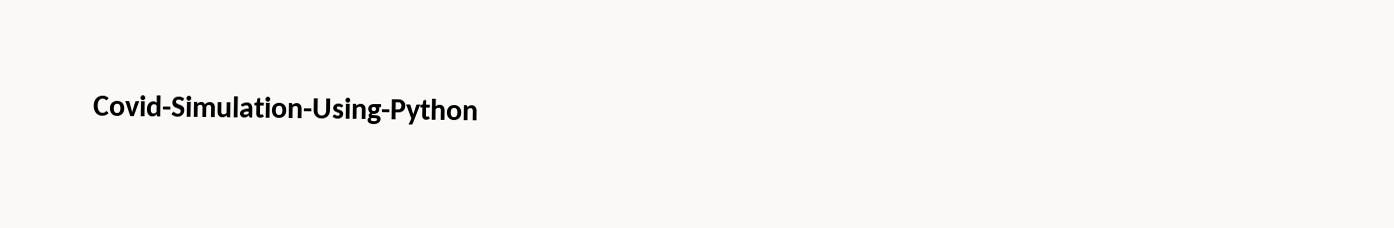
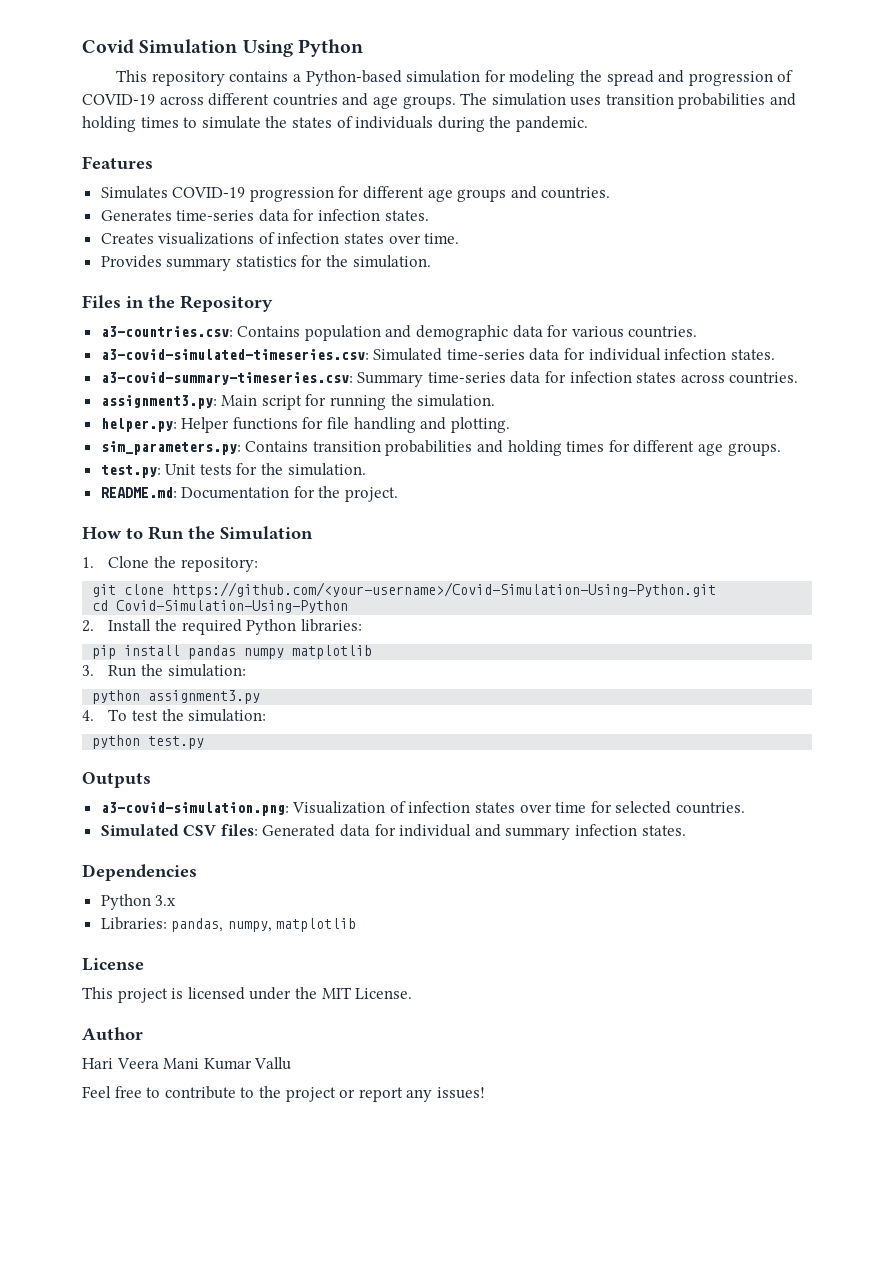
- Covid-Simulation-Using-Python
+ Covid Simulation Using Python
+ This repository contains a Python-based simulation for modeling the spread and progression of COVID-19 across different countries and age groups. The simulation uses transition probabilities and holding times to simulate the states of individuals during the pandemic.
+ Features
+ Simulates COVID-19 progression for different age groups and countries.
+ Generates time-series data for infection states.
+ Creates visualizations of infection states over time.
+ Provides summary statistics for the simulation.
+ Files in the Repository
+ a3-countries.csv: Contains population and demographic data for various countries.
+ a3-covid-simulated-timeseries.csv: Simulated time-series data for individual infection states.
+ a3-covid-summary-timeseries.csv: Summary time-series data for infection states across countries.
+ assignment3.py: Main script for running the simulation.
+ helper.py: Helper functions for file handling and plotting.
+ sim_parameters.py: Contains transition probabilities and holding times for different age groups.
+ test.py: Unit tests for the simulation.
+ README.md: Documentation for the project.
+ How to Run the Simulation
+ 1. Clone the repository:
+ git clone https://github.com/<your-username>/Covid-Simulation-Using-Python.git
+ cd Covid-Simulation-Using-Python
+ 2. Install the required Python libraries:
+ pip install pandas numpy matplotlib
+ 3. Run the simulation:
+ python assignment3.py
+ 4. To test the simulation:
+ python test.py
+ Outputs
+ a3-covid-simulation.png: Visualization of infection states over time for selected countries.
+ Simulated CSV files: Generated data for individual and summary infection states.
+ Dependencies
+ Python 3.x
+ Libraries: pandas, numpy, matplotlib
+ License
+ This project is licensed under the MIT License.
+ Author
+ Hari Veera Mani Kumar Vallu
+ Feel free to contribute to the project or report any issues!

